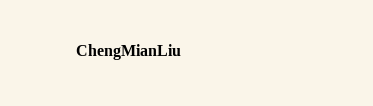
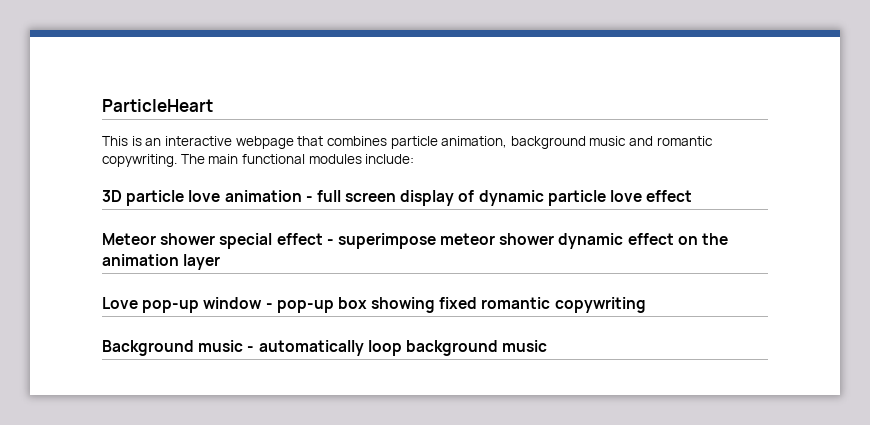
- ChengMianLiu
+ ParticleHeart
+ This is an interactive webpage that combines particle animation, background music and romantic copywriting. The main functional modules include:
+ 3D particle love animation - full screen display of dynamic particle love effect
+ Meteor shower special effect - superimpose meteor shower dynamic effect on the animation layer
+ Love pop-up window - pop-up box showing fixed romantic copywriting
+ Background music - automatically loop background music

